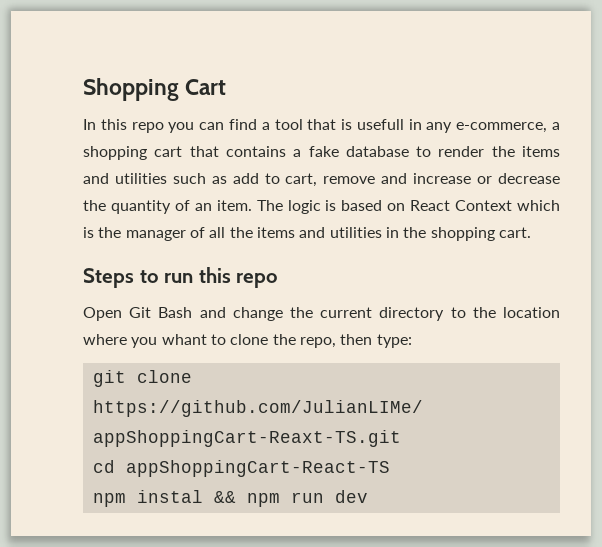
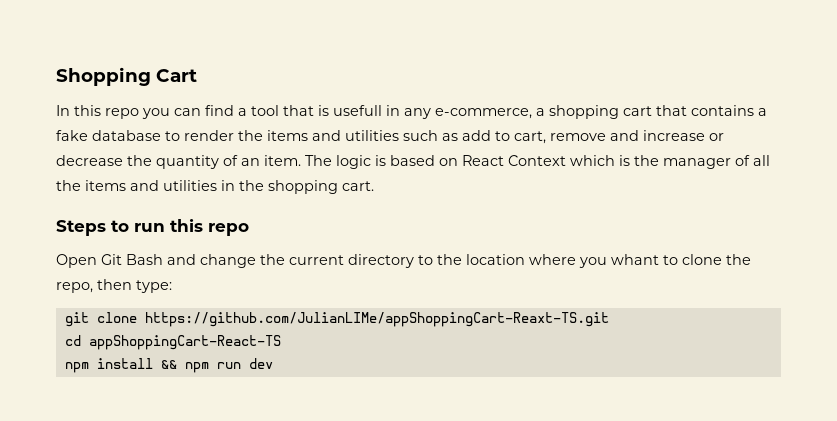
- npm instal && npm run dev
+ npm install && npm run dev

